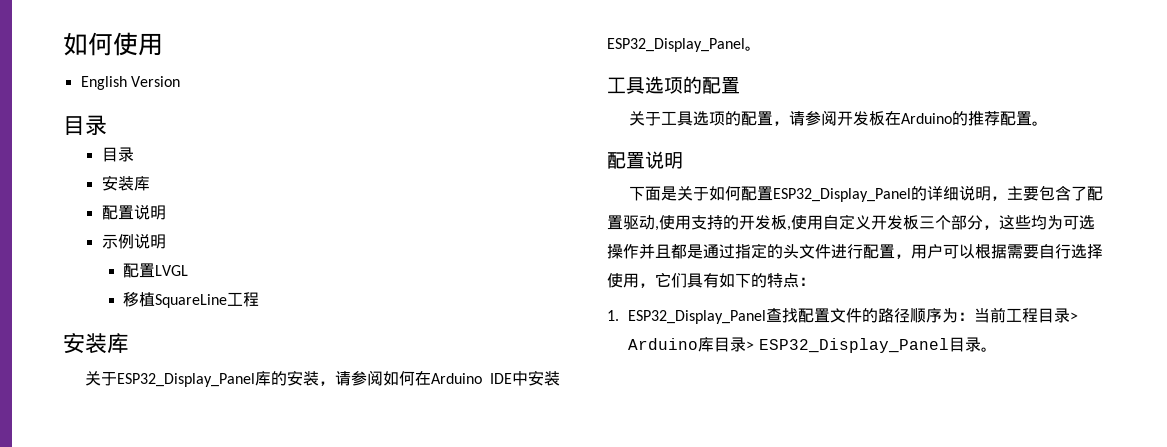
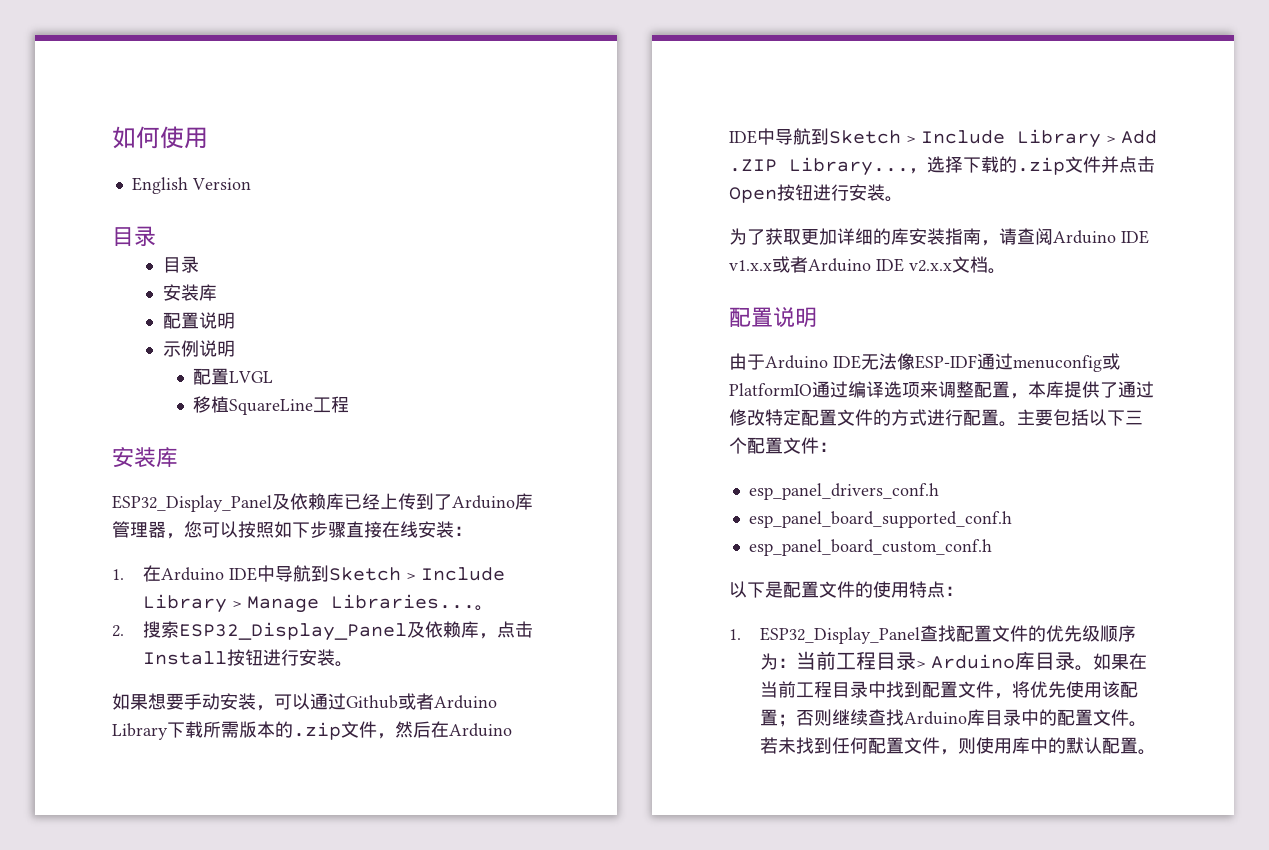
- 关于ESP32_Display_Panel库的安装，请参阅如何在Arduino IDE中安装ESP32_Display_Panel。
- 工具选项的配置
- 关于工具选项的配置，请参阅开发板在Arduino的推荐配置。
+ ESP32_Display_Panel及依赖库已经上传到了Arduino库管理器，您可以按照如下步骤直接在线安装：
+ 1.在Arduino IDE中导航到Sketch > Include Library > Manage Libraries...。
+ 2.搜索ESP32_Display_Panel及依赖库，点击Install按钮进行安装。
+ 如果想要手动安装，可以通过Github或者Arduino Library下载所需版本的.zip文件，然后在Arduino IDE中导航到Sketch > Include Library > Add .ZIP Library...，选择下载的.zip文件并点击Open按钮进行安装。
+ 为了获取更加详细的库安装指南，请查阅Arduino IDE v1.x.x或者Arduino IDE v2.x.x文档。
  配置说明
- 下面是关于如何配置ESP32_Display_Panel的详细说明，主要包含了配置驱动,使用支持的开发板,使用自定义开发板三个部分，这些均为可选操作并且都是通过指定的头文件进行配置，用户可以根据需要自行选择使用，它们具有如下的特点：
+ 由于Arduino IDE无法像ESP-IDF通过menuconfig或PlatformIO通过编译选项来调整配置，本库提供了通过修改特定配置文件的方式进行配置。主要包括以下三个配置文件：
+ esp_panel_drivers_conf.h
+ esp_panel_board_supported_conf.h
+ esp_panel_board_custom_conf.h
+ 以下是配置文件的使用特点：
- 1. ESP32_Display_Panel查找配置文件的路径顺序为：当前工程目录> Arduino库目录> ESP32_Display_Panel目录。
+ 1. ESP32_Display_Panel查找配置文件的优先级顺序为：当前工程目录> Arduino库目录。如果在当前工程目录中找到配置文件，将优先使用该配置；否则继续查找Arduino库目录中的配置文件。若未找到任何配置文件，则使用库中的默认配置。

